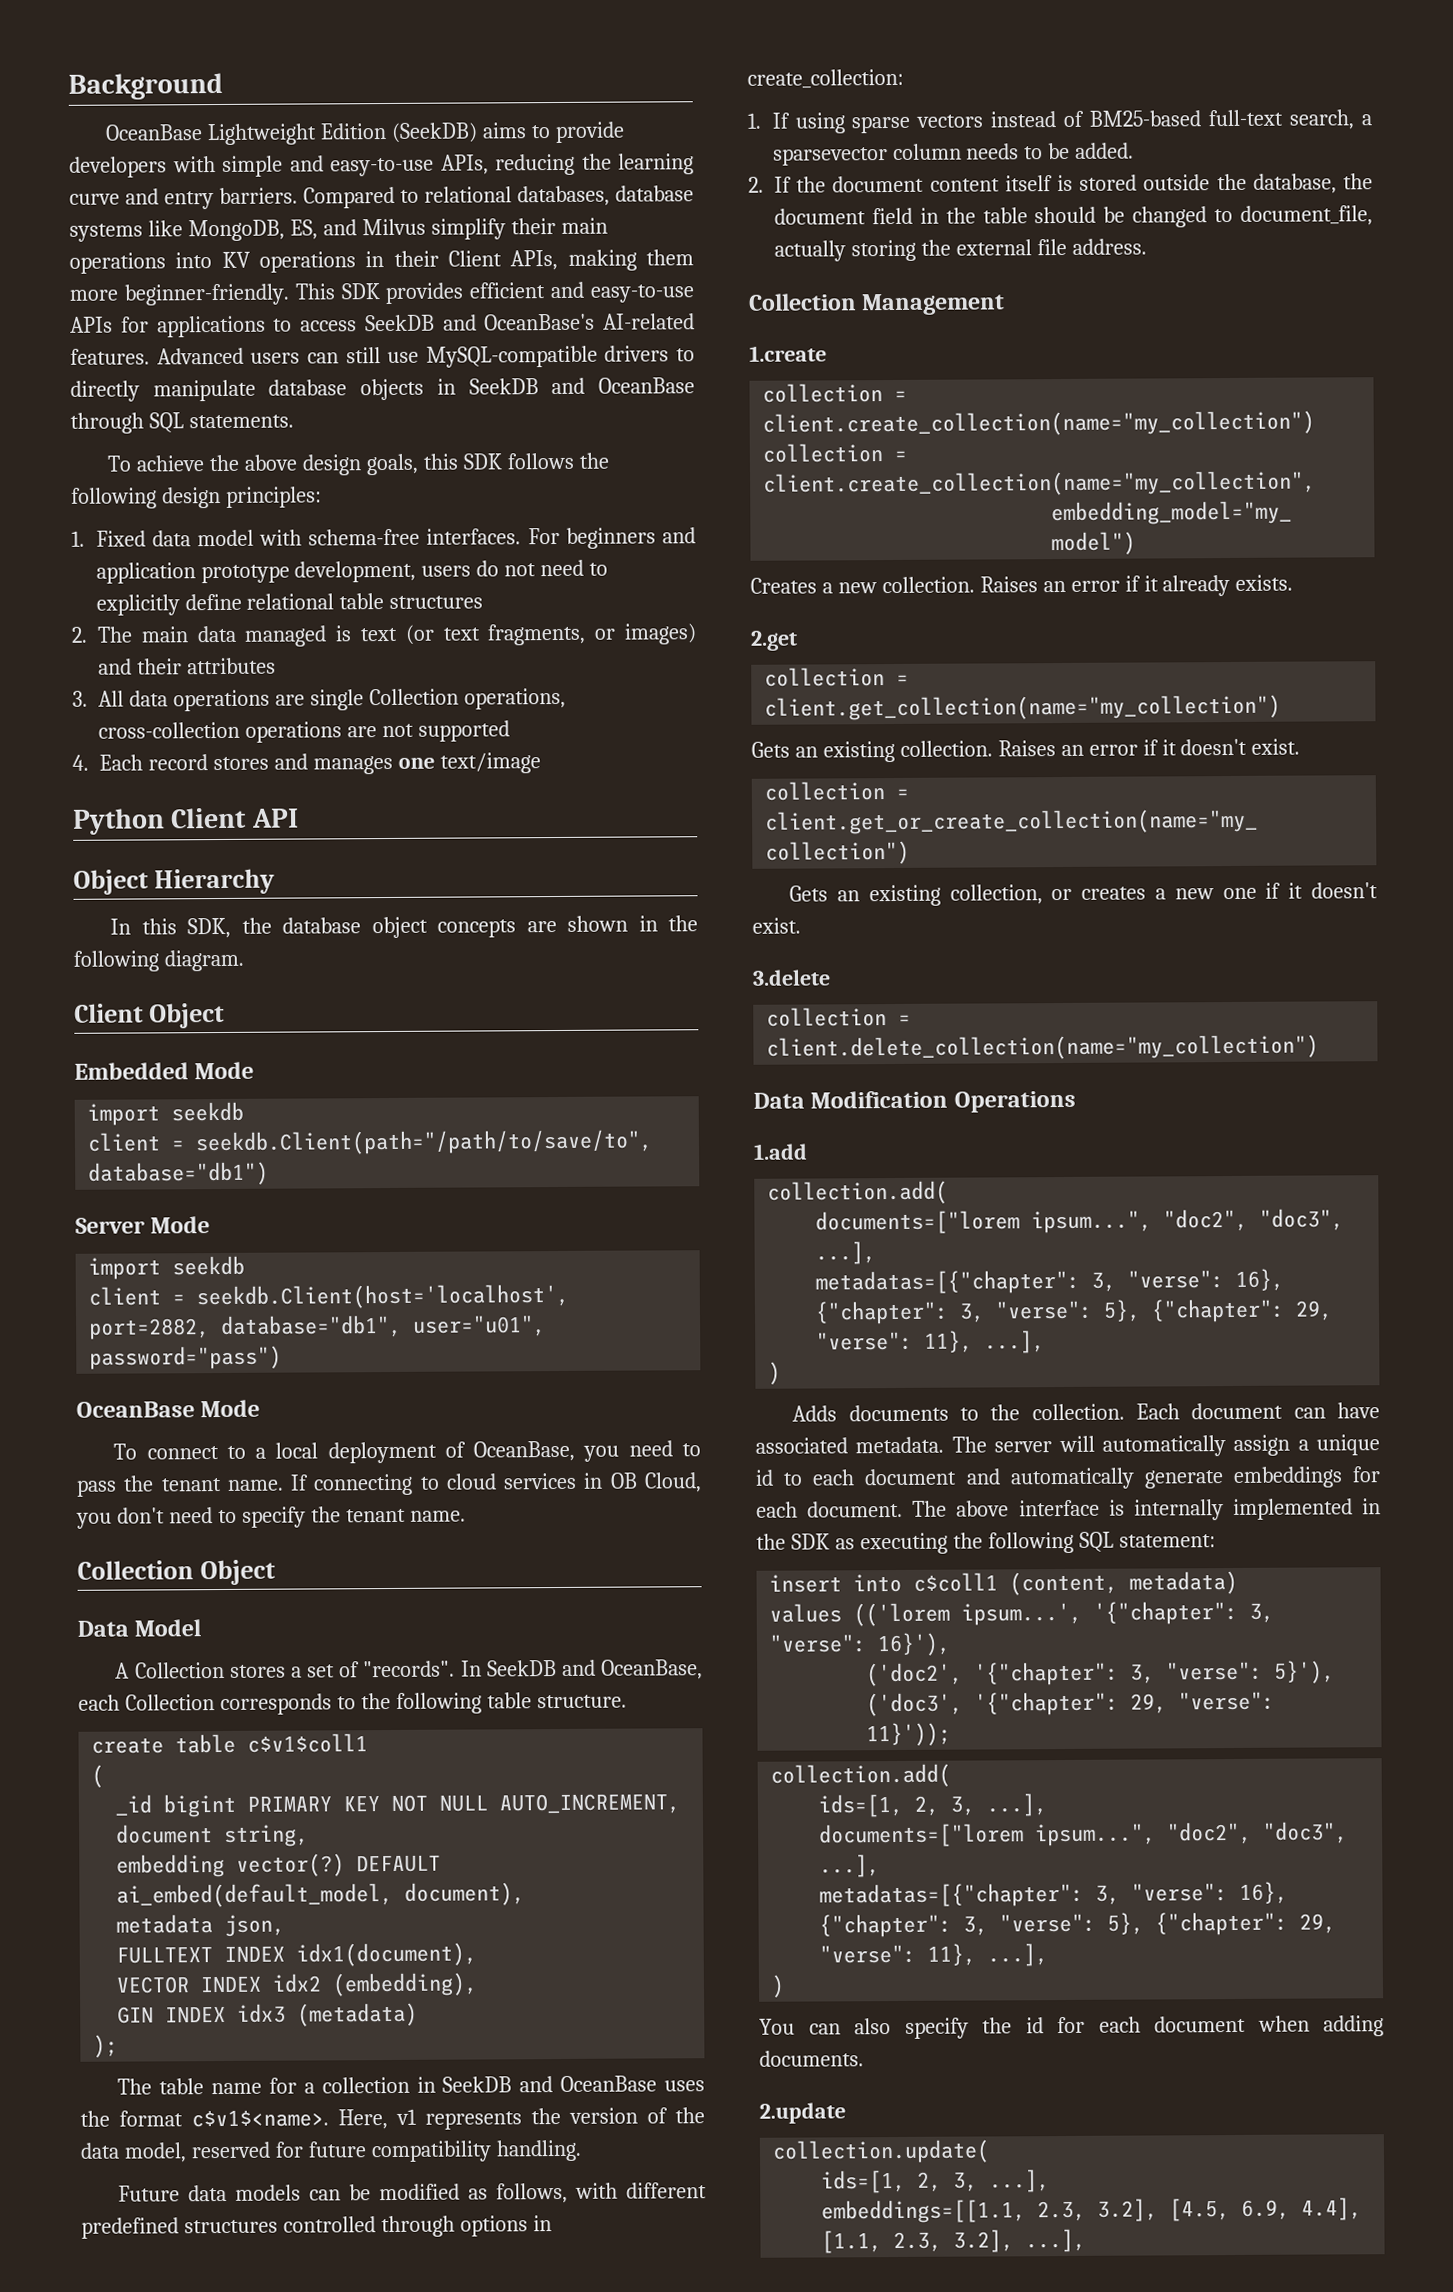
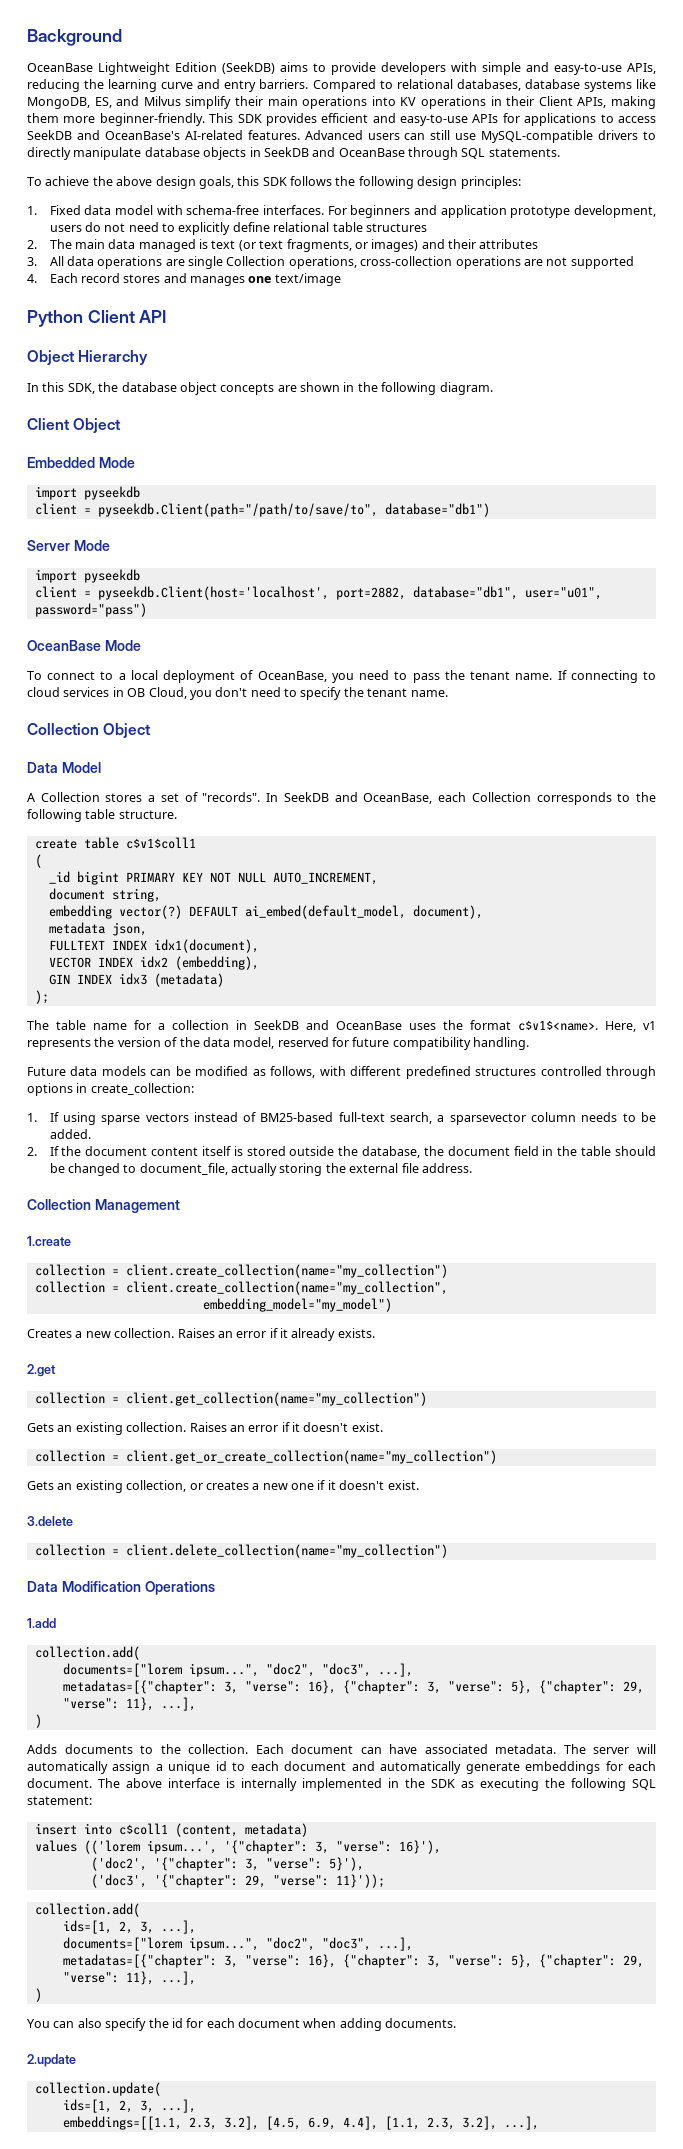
  Embedded Mode
- import seekdb
- client = seekdb.Client(path="/path/to/save/to", database="db1")
+ import pyseekdb
+ client = pyseekdb.Client(path="/path/to/save/to", database="db1")
  Server Mode
- import seekdb
- client = seekdb.Client(host='localhost', port=2882, database="db1", user="u01", password="pass")
+ import pyseekdb
+ client = pyseekdb.Client(host='localhost', port=2882, database="db1", user="u01", password="pass")

